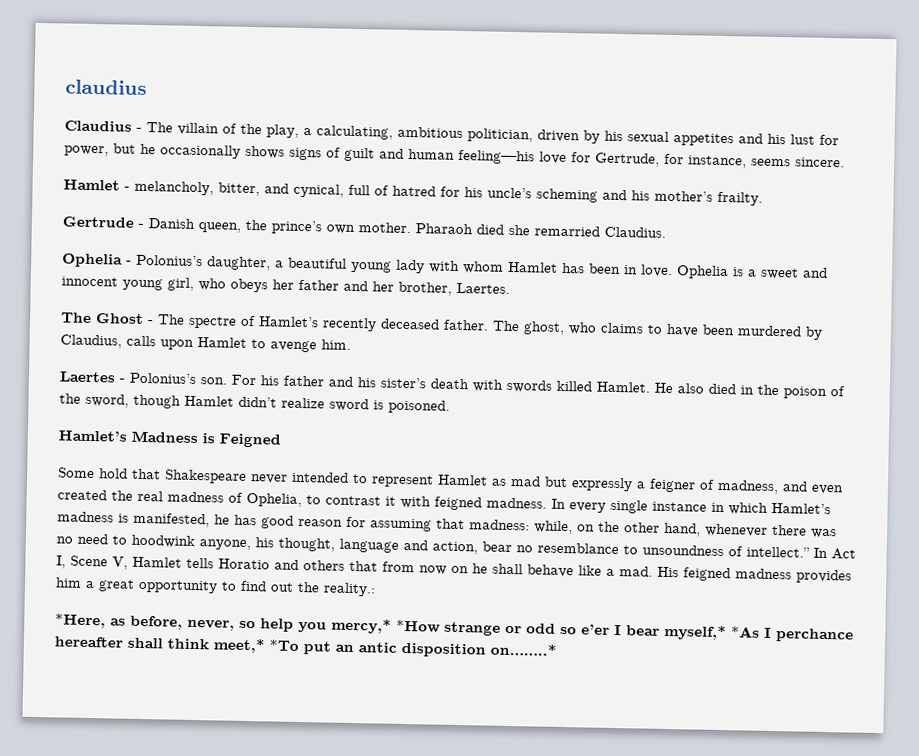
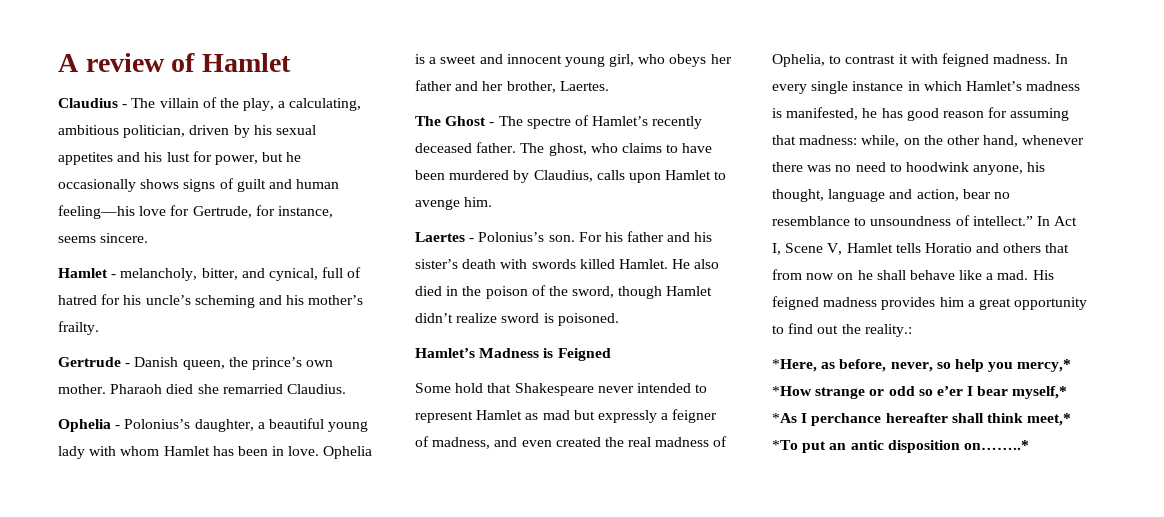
- claudius
+ A review of Hamlet

